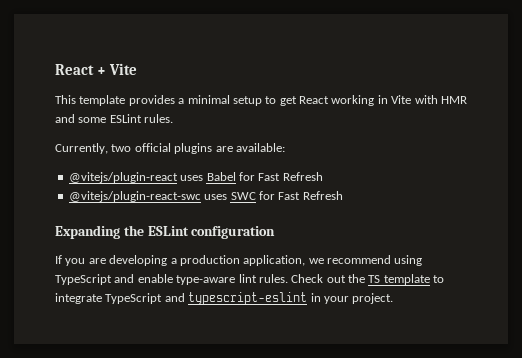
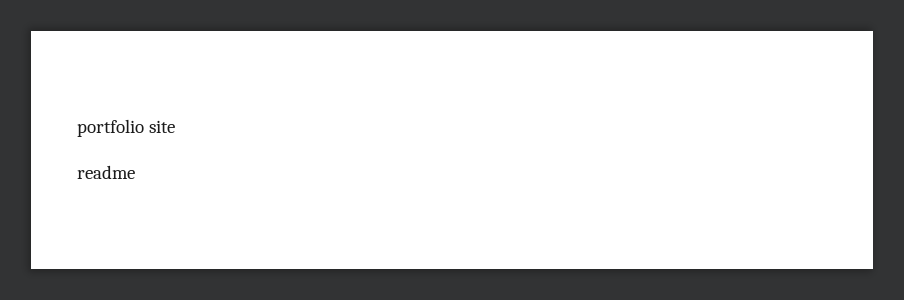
- React + Vite
- This template provides a minimal setup to get React working in Vite with HMR and some ESLint rules.
- Currently, two official plugins are available:
- @vitejs/plugin-react uses Babel for Fast Refresh
- @vitejs/plugin-react-swc uses SWC for Fast Refresh
- Expanding the ESLint configuration
- If you are developing a production application, we recommend using TypeScript and enable type-aware lint rules. Check out the TS template to integrate TypeScript and typescript-eslint in your project.
+ portfolio site
+ readme

